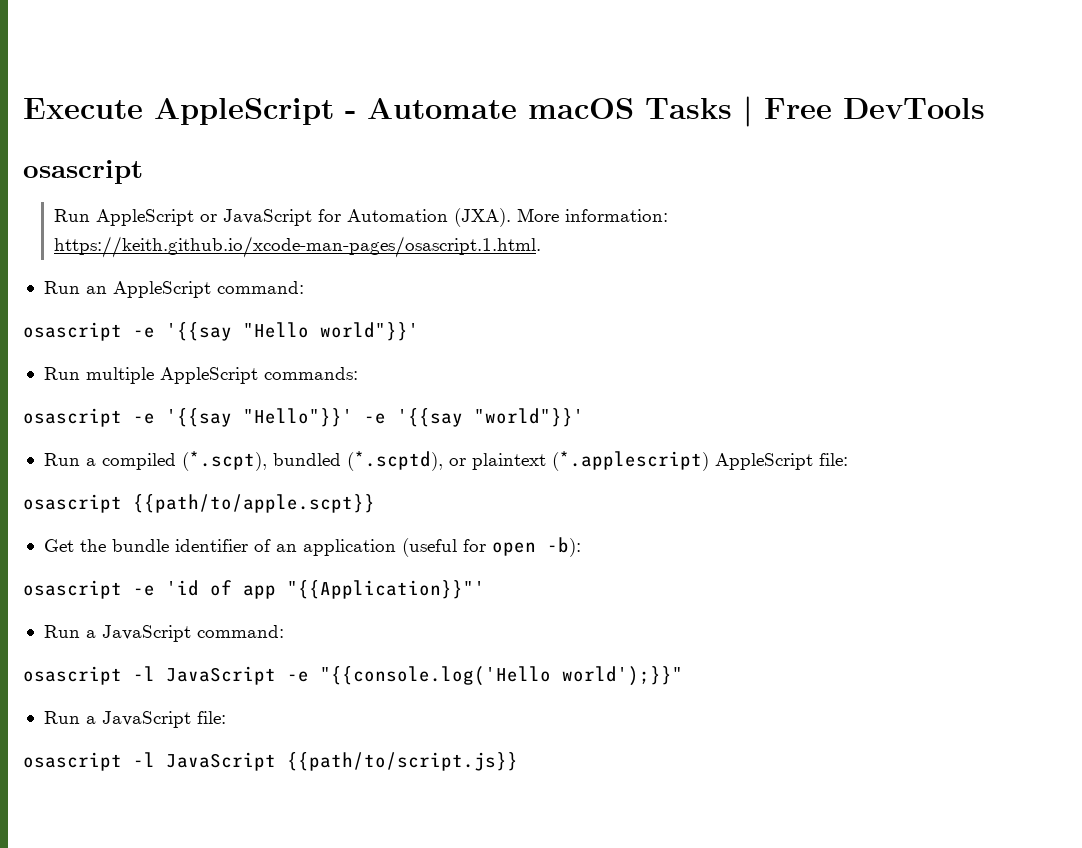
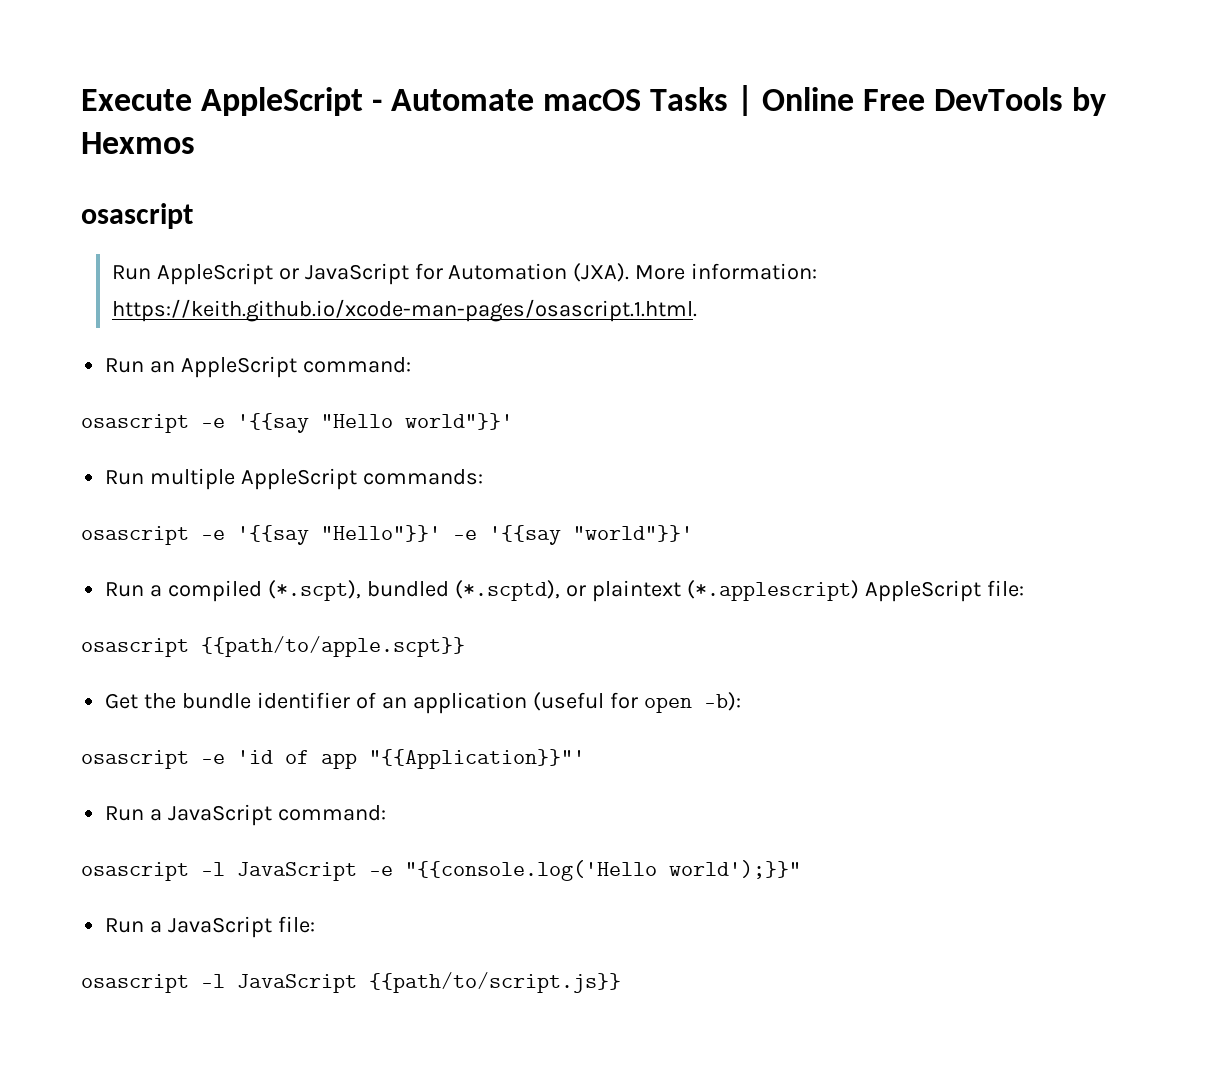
- Execute AppleScript - Automate macOS Tasks | Free DevTools
+ Execute AppleScript - Automate macOS Tasks | Online Free DevTools by Hexmos

